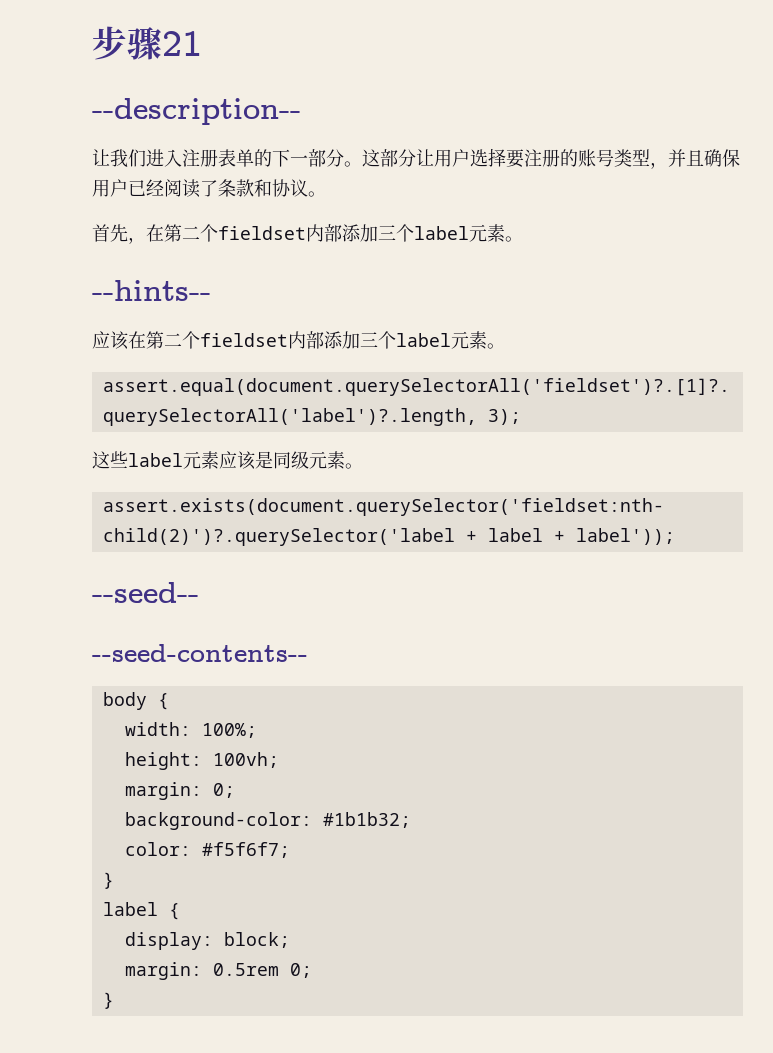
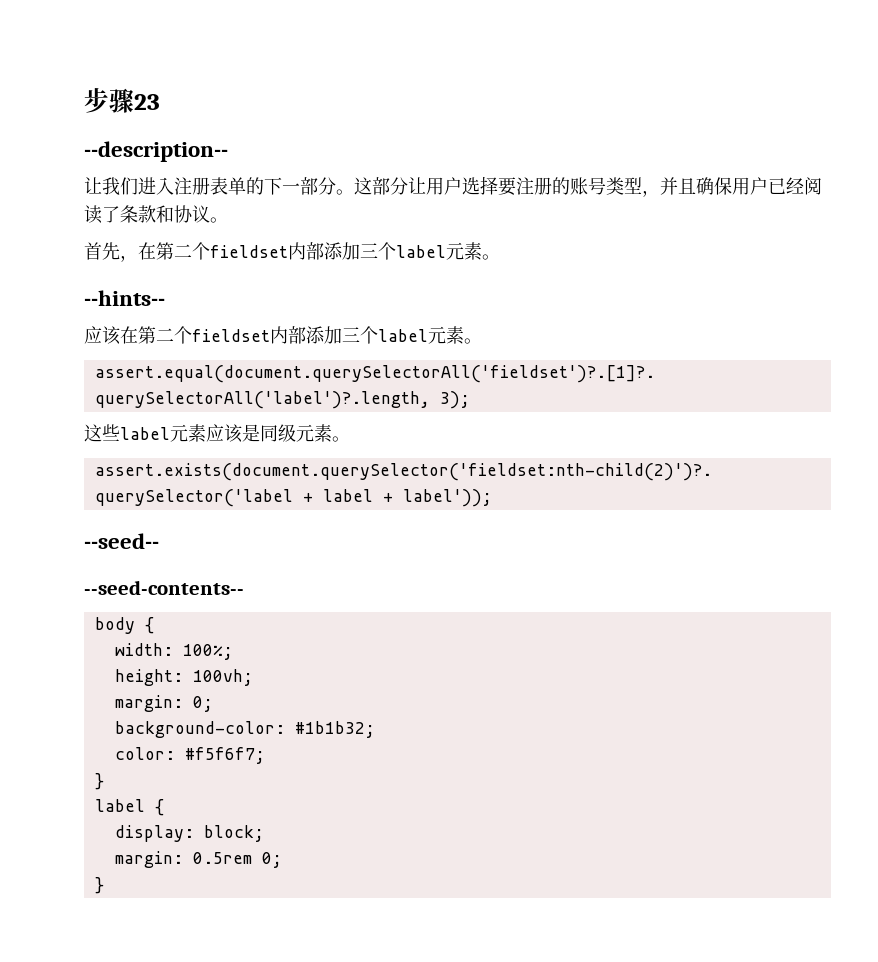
- 步骤21
+ 步骤23

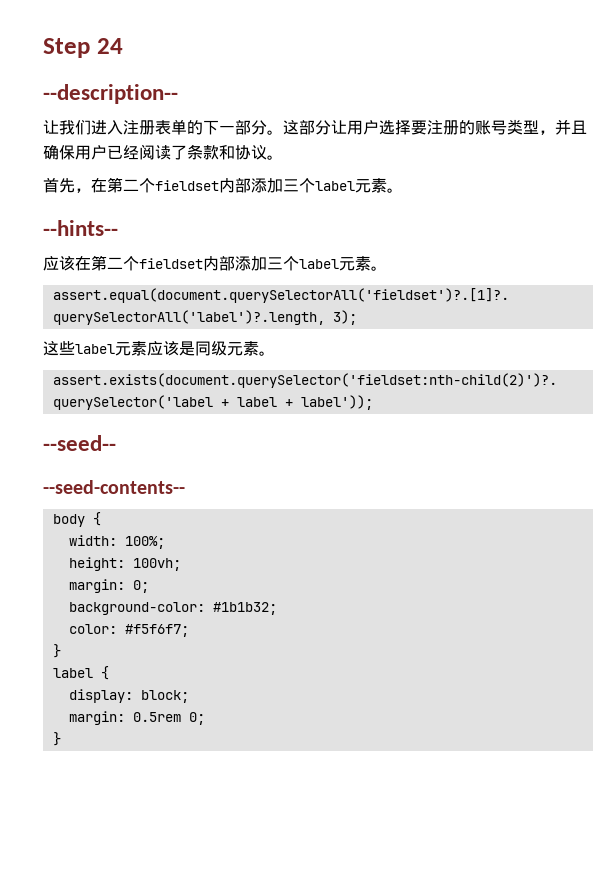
- 步骤23
+ Step 24

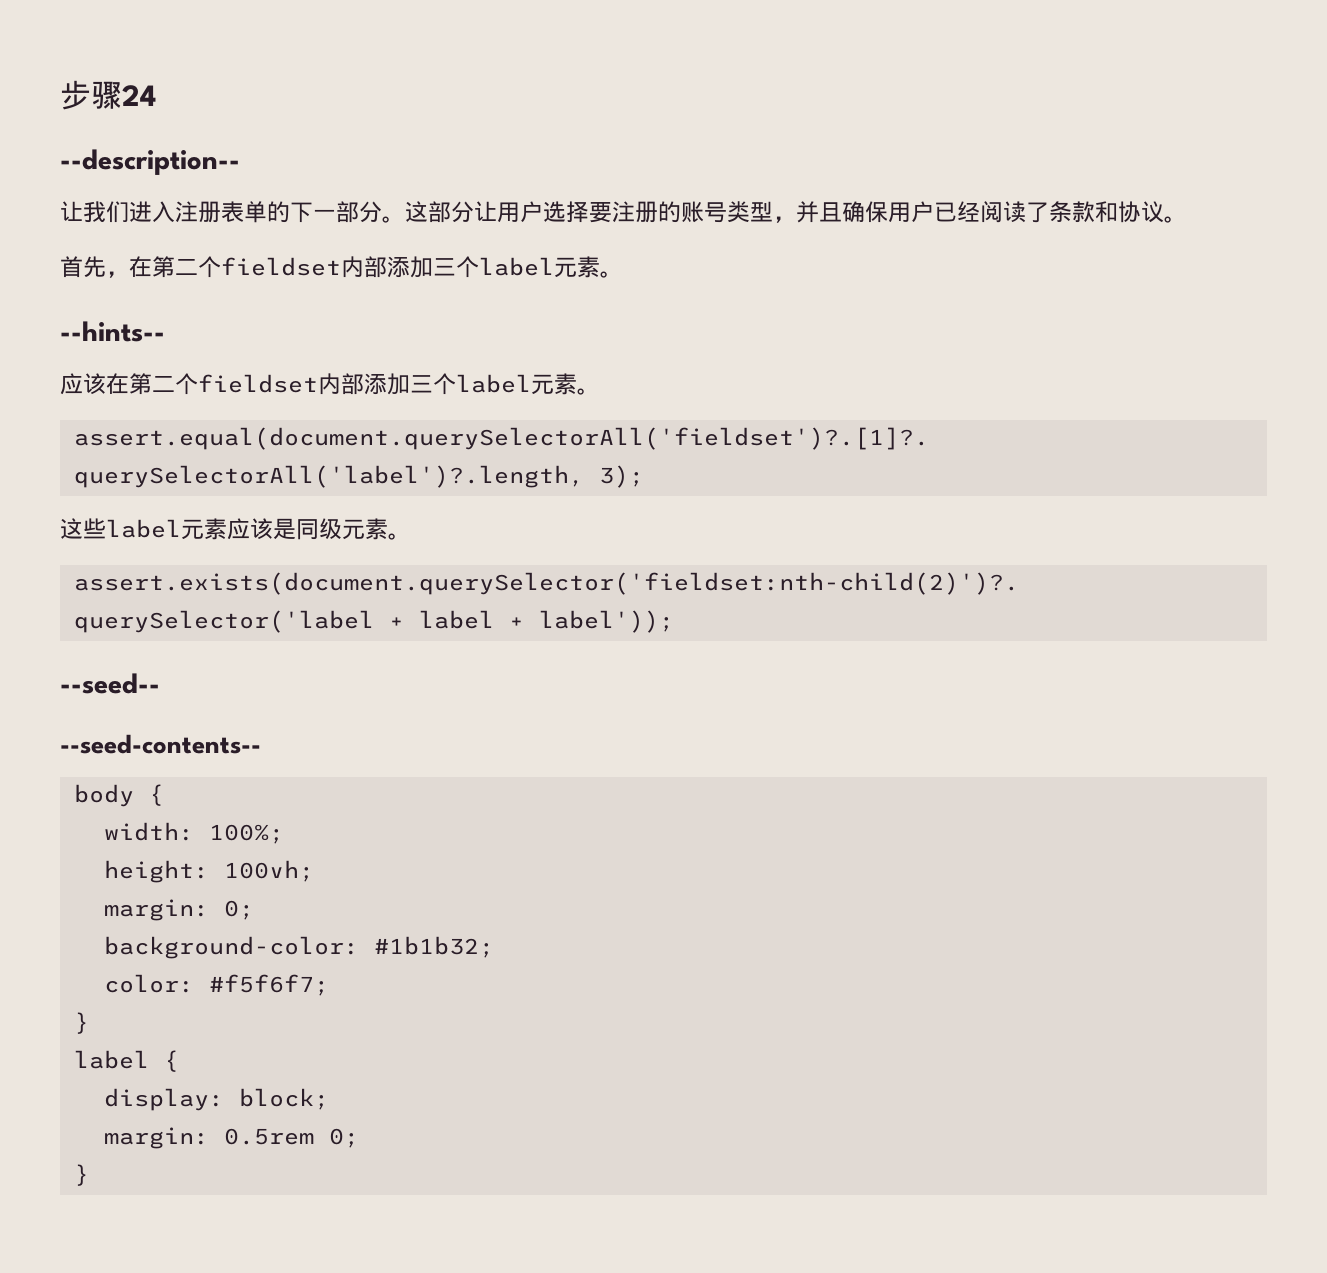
- Step 24
+ 步骤24

